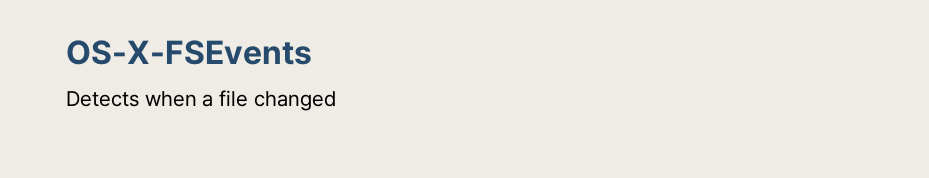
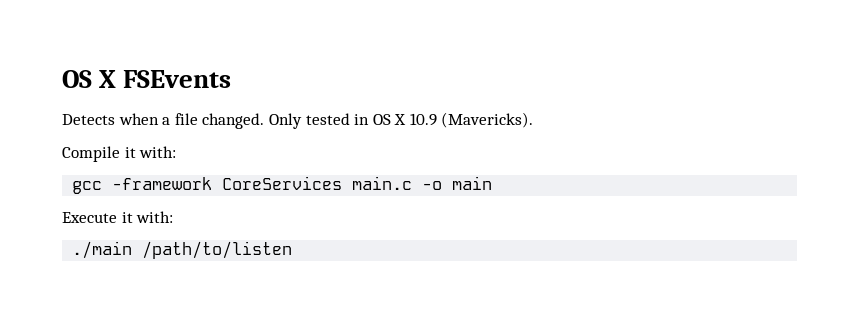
- OS-X-FSEvents
+ OS X FSEvents
- Detects when a file changed
+ Detects when a file changed. Only tested in OS X 10.9 (Mavericks).
+ Compile it with:
+ gcc -framework CoreServices main.c -o main
+ Execute it with:
+ ./main /path/to/listen

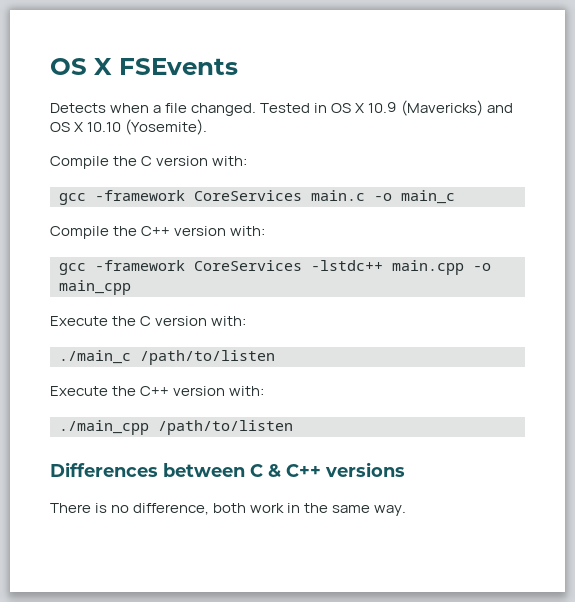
- Only tested in OS X 10.9 (Mavericks).
- Compile it with:
+ Tested in OS X 10.9 (Mavericks) and OS X 10.10 (Yosemite).
+ Compile the C version with:
- gcc -framework CoreServices main.c -o main
- Execute it with:
- ./main /path/to/listen
+ gcc -framework CoreServices main.c -o main_c
+ Compile the C++ version with:
+ gcc -framework CoreServices -lstdc++ main.cpp -o main_cpp
+ Execute the C version with:
+ ./main_c /path/to/listen
+ Execute the C++ version with:
+ ./main_cpp /path/to/listen
+ Differences between C & C++ versions
+ There is no difference, both work in the same way.

